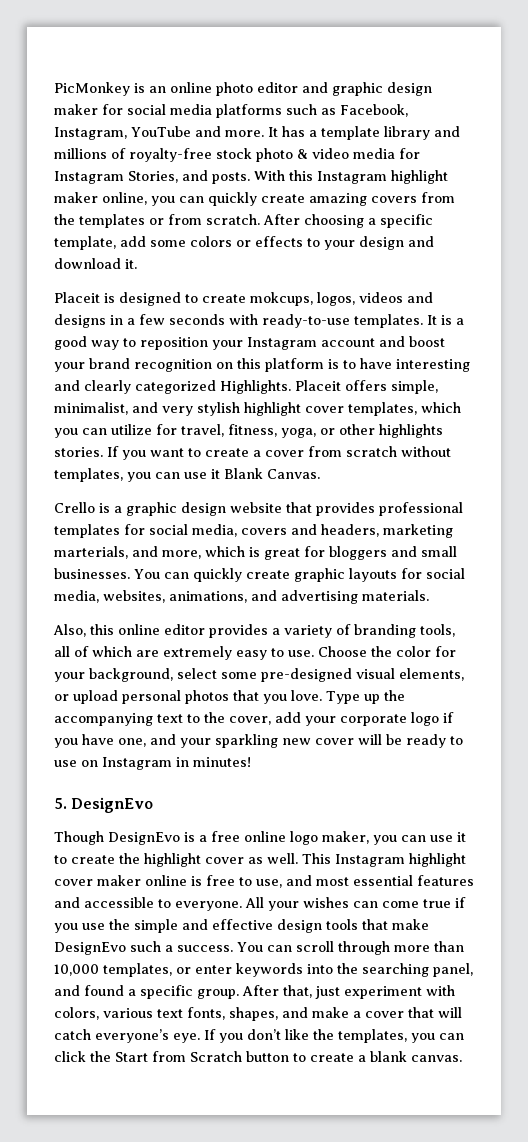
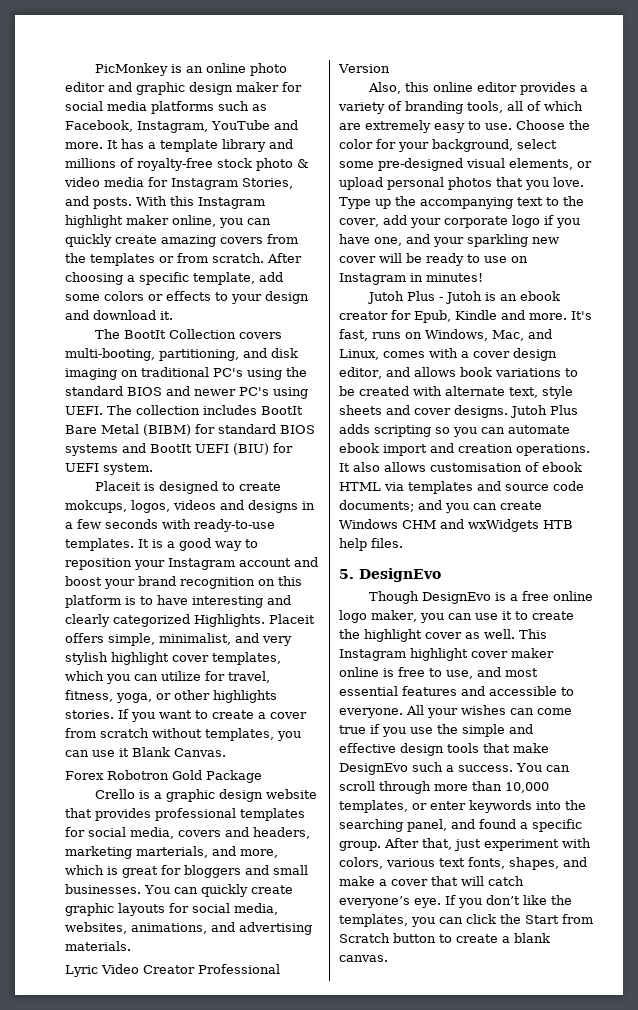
+ The BootIt Collection covers multi-booting, partitioning, and disk imaging on traditional PC's using the standard BIOS and newer PC's using UEFI. The collection includes BootIt Bare Metal (BIBM) for standard BIOS systems and BootIt UEFI (BIU) for UEFI system.
+ Forex Robotron Gold Package
+ Lyric Video Creator Professional Version
+ Jutoh Plus - Jutoh is an ebook creator for Epub, Kindle and more. It's fast, runs on Windows, Mac, and Linux, comes with a cover design editor, and allows book variations to be created with alternate text, style sheets and cover designs. Jutoh Plus adds scripting so you can automate ebook import and creation operations. It also allows customisation of ebook HTML via templates and source code documents; and you can create Windows CHM and wxWidgets HTB help files.

